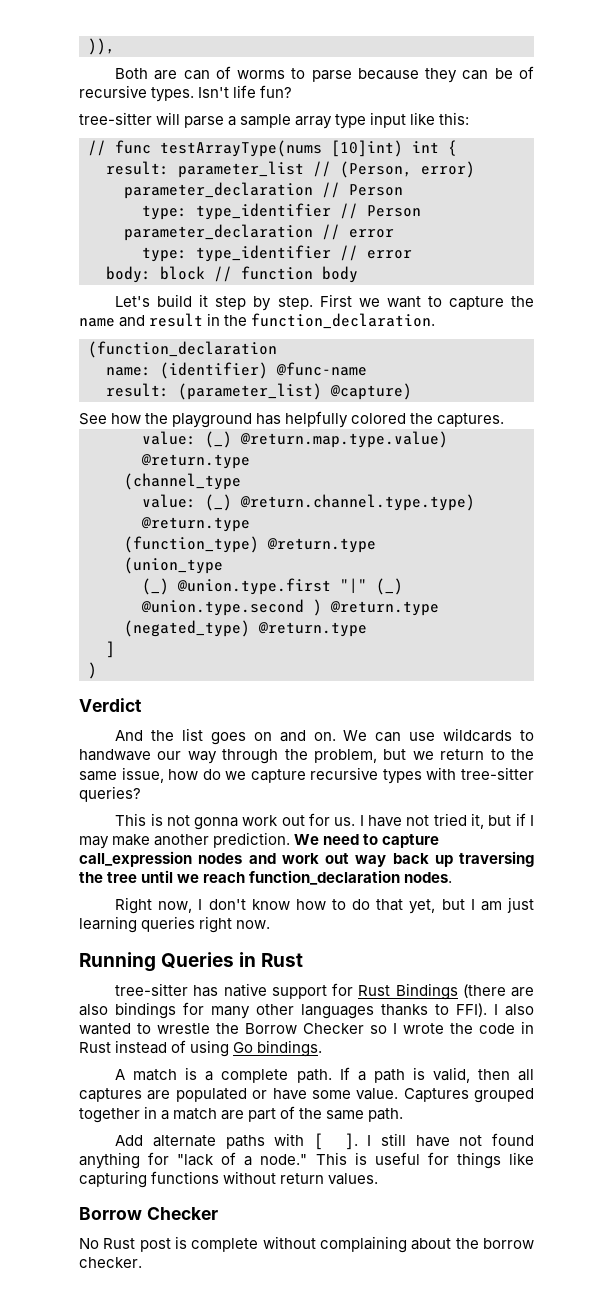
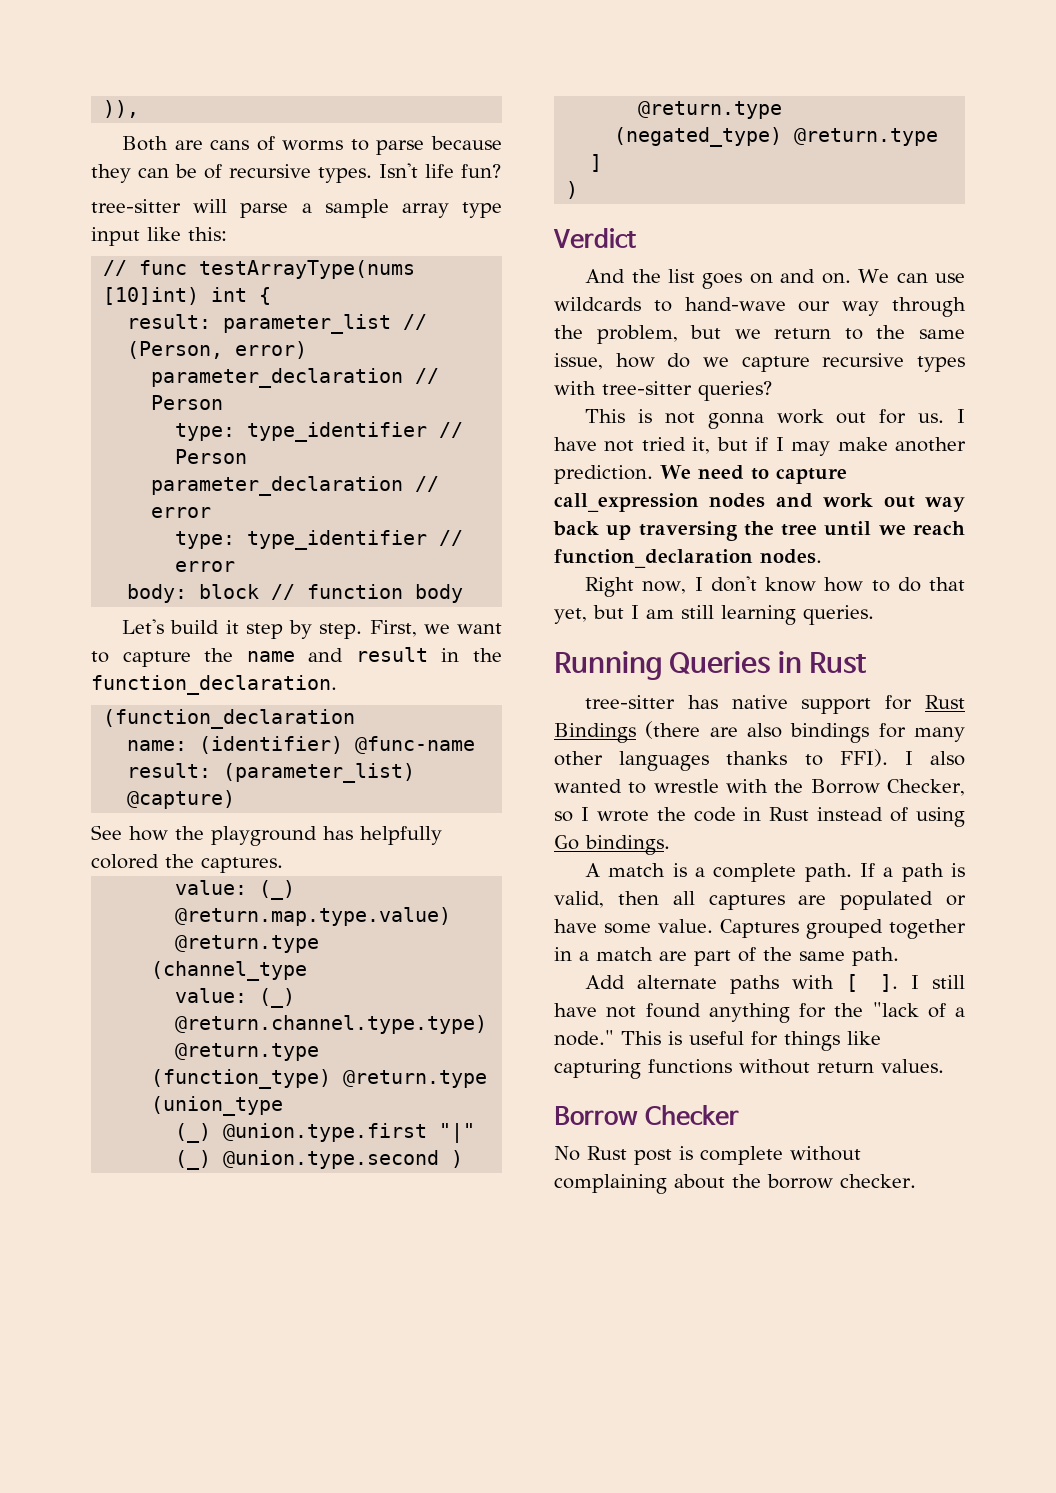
- Both are can of worms to parse because they can be of recursive types.
+ Both are cans of worms to parse because they can be of recursive types.
- First we want to capture the name and result in the function_declaration.
+ First, we want to capture the name and result in the function_declaration.
- We can use wildcards to handwave our way through the problem, but we return to the same issue, how do we capture recursive types with tree-sitter queries?
+ We can use wildcards to hand-wave our way through the problem, but we return to the same issue, how do we capture recursive types with tree-sitter queries?
- Right now, I don't know how to do that yet, but I am just learning queries right now.
+ Right now, I don't know how to do that yet, but I am still learning queries.
- I also wanted to wrestle the Borrow Checker so I wrote the code in Rust instead of using Go bindings.
+ I also wanted to wrestle with the Borrow Checker, so I wrote the code in Rust instead of using Go bindings.
- I still have not found anything for "lack of a node."
+ I still have not found anything for the "lack of a node."

